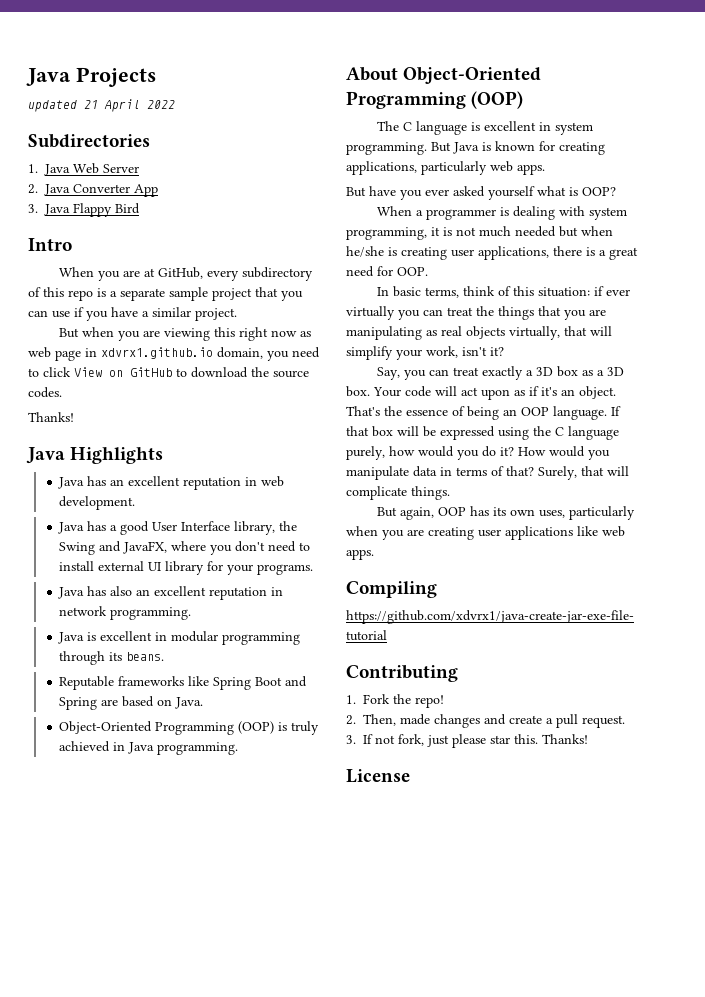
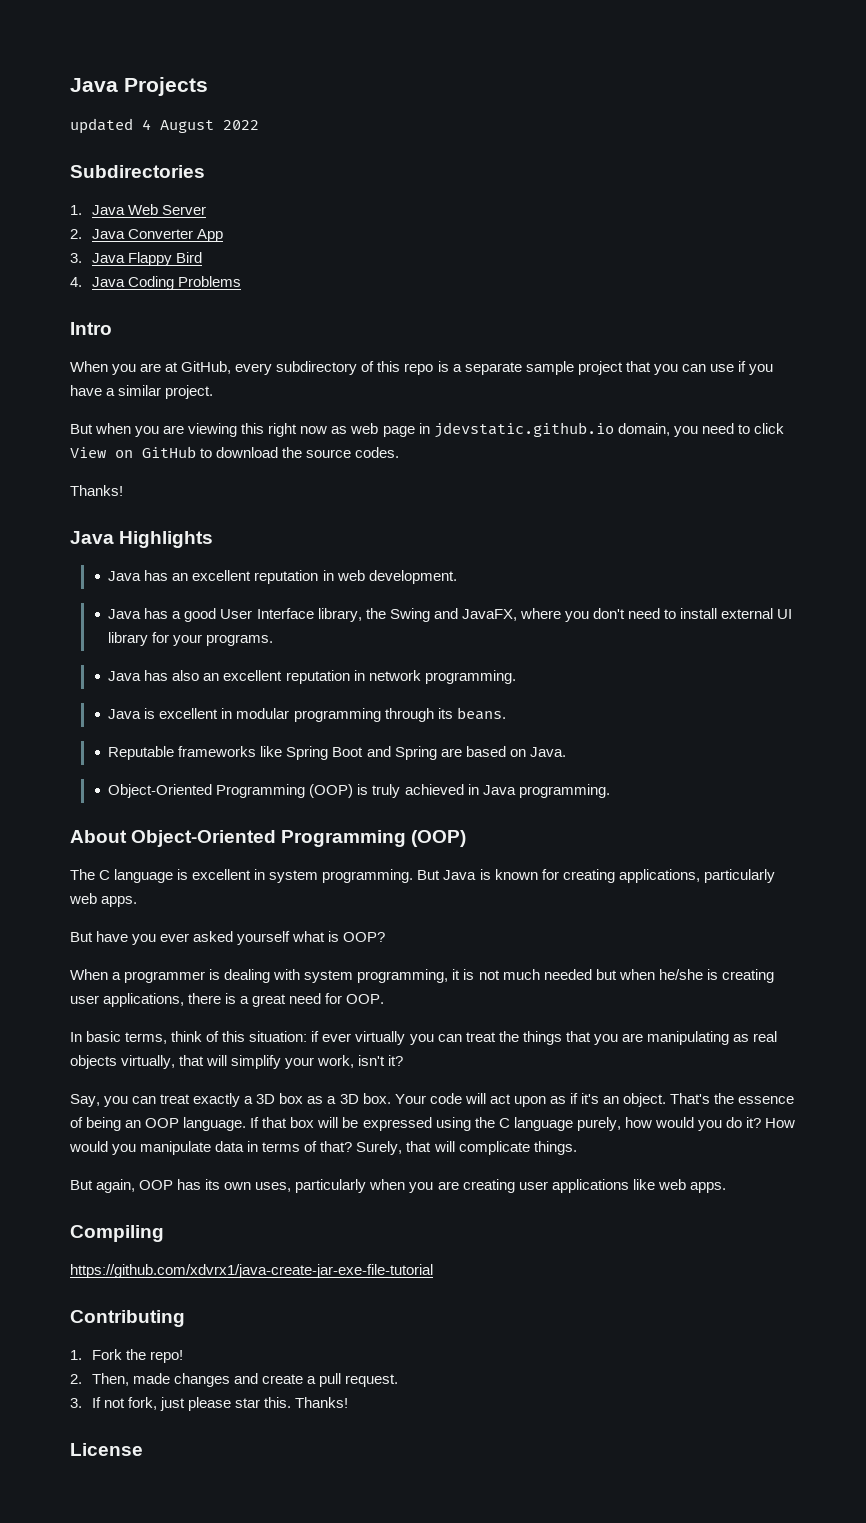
- updated 21 April 2022
+ updated 4 August 2022
+ 4. Java Coding Problems
- But when you are viewing this right now as web page in xdvrx1.github.io domain, you need to click View on GitHub to download the source codes.
+ But when you are viewing this right now as web page in jdevstatic.github.io domain, you need to click View on GitHub to download the source codes.

